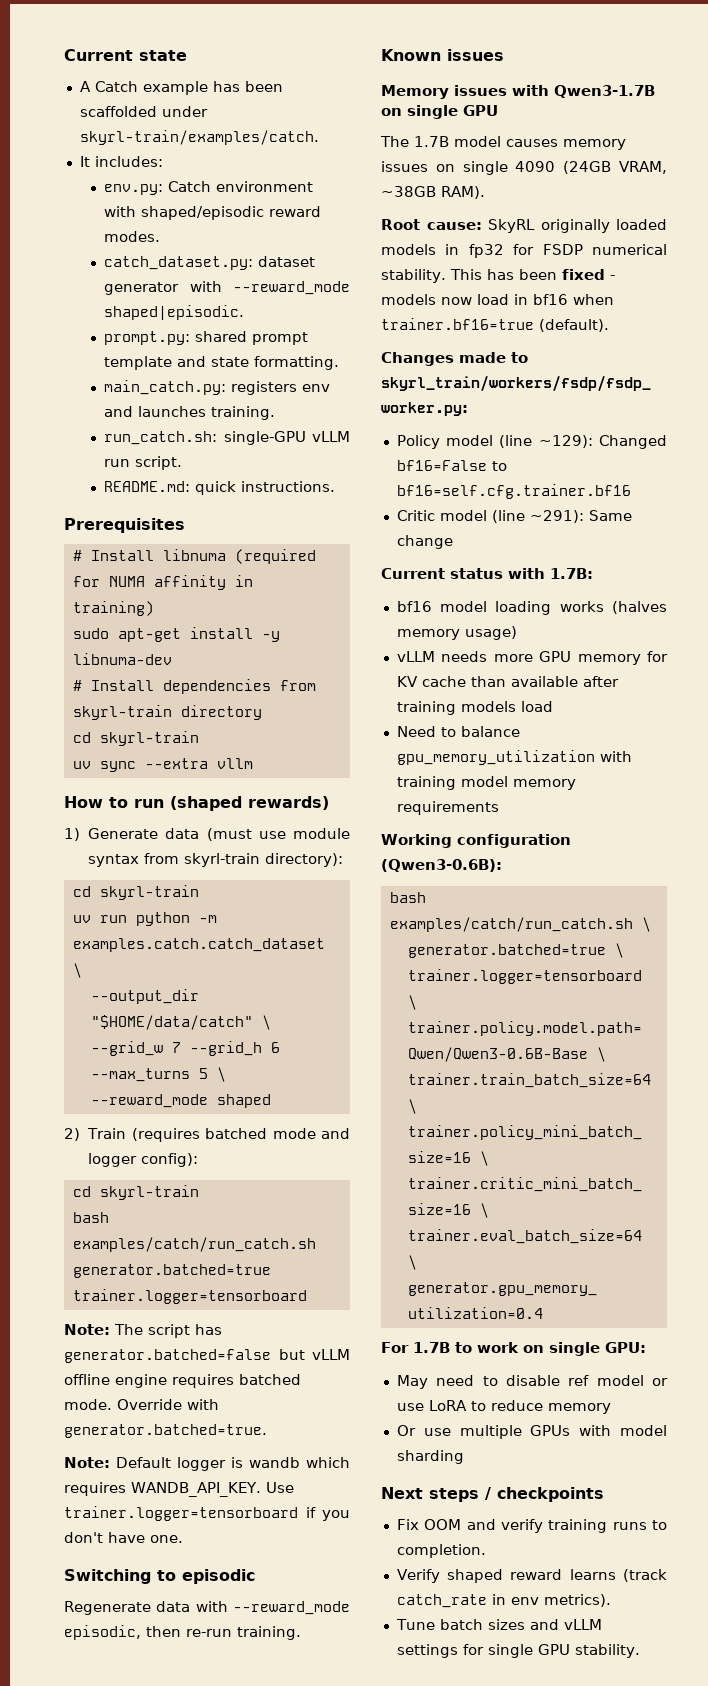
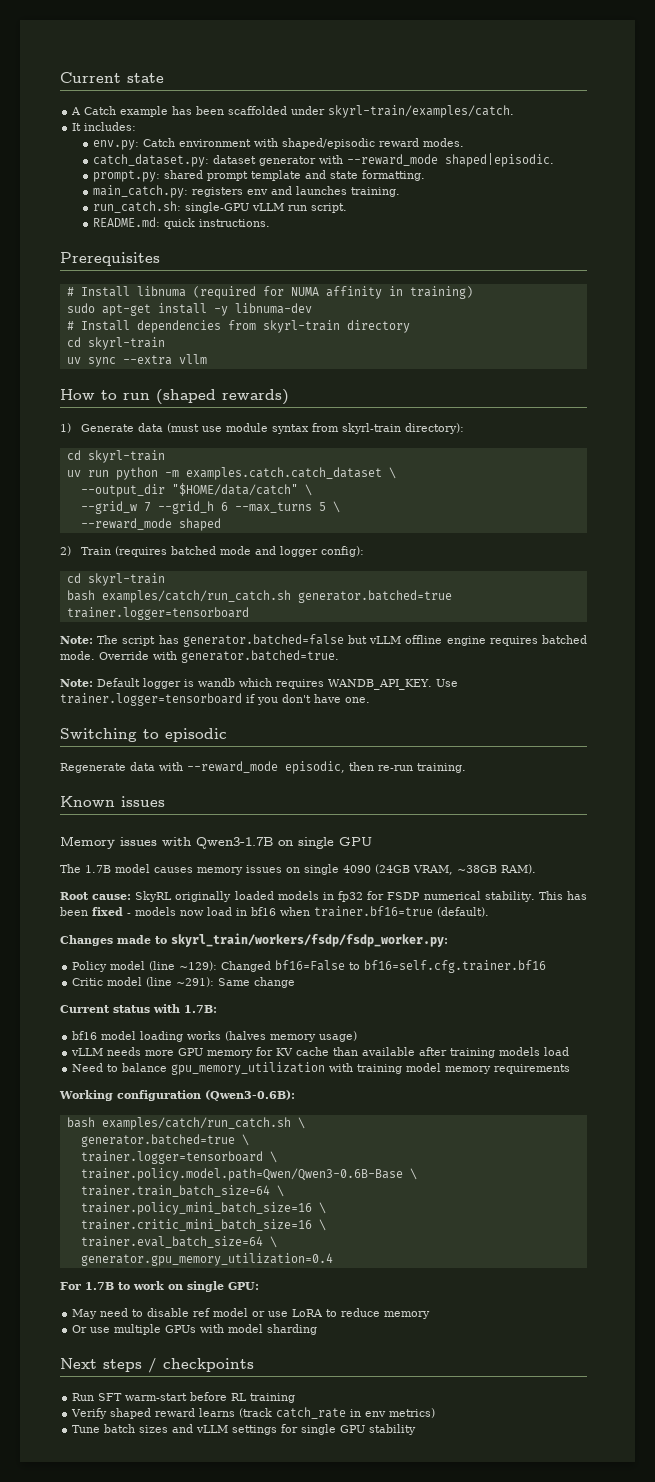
- Fix OOM and verify training runs to completion.
+ Run SFT warm-start before RL training
- Verify shaped reward learns (track catch_rate in env metrics).
+ Verify shaped reward learns (track catch_rate in env metrics)
- Tune batch sizes and vLLM settings for single GPU stability.
+ Tune batch sizes and vLLM settings for single GPU stability

